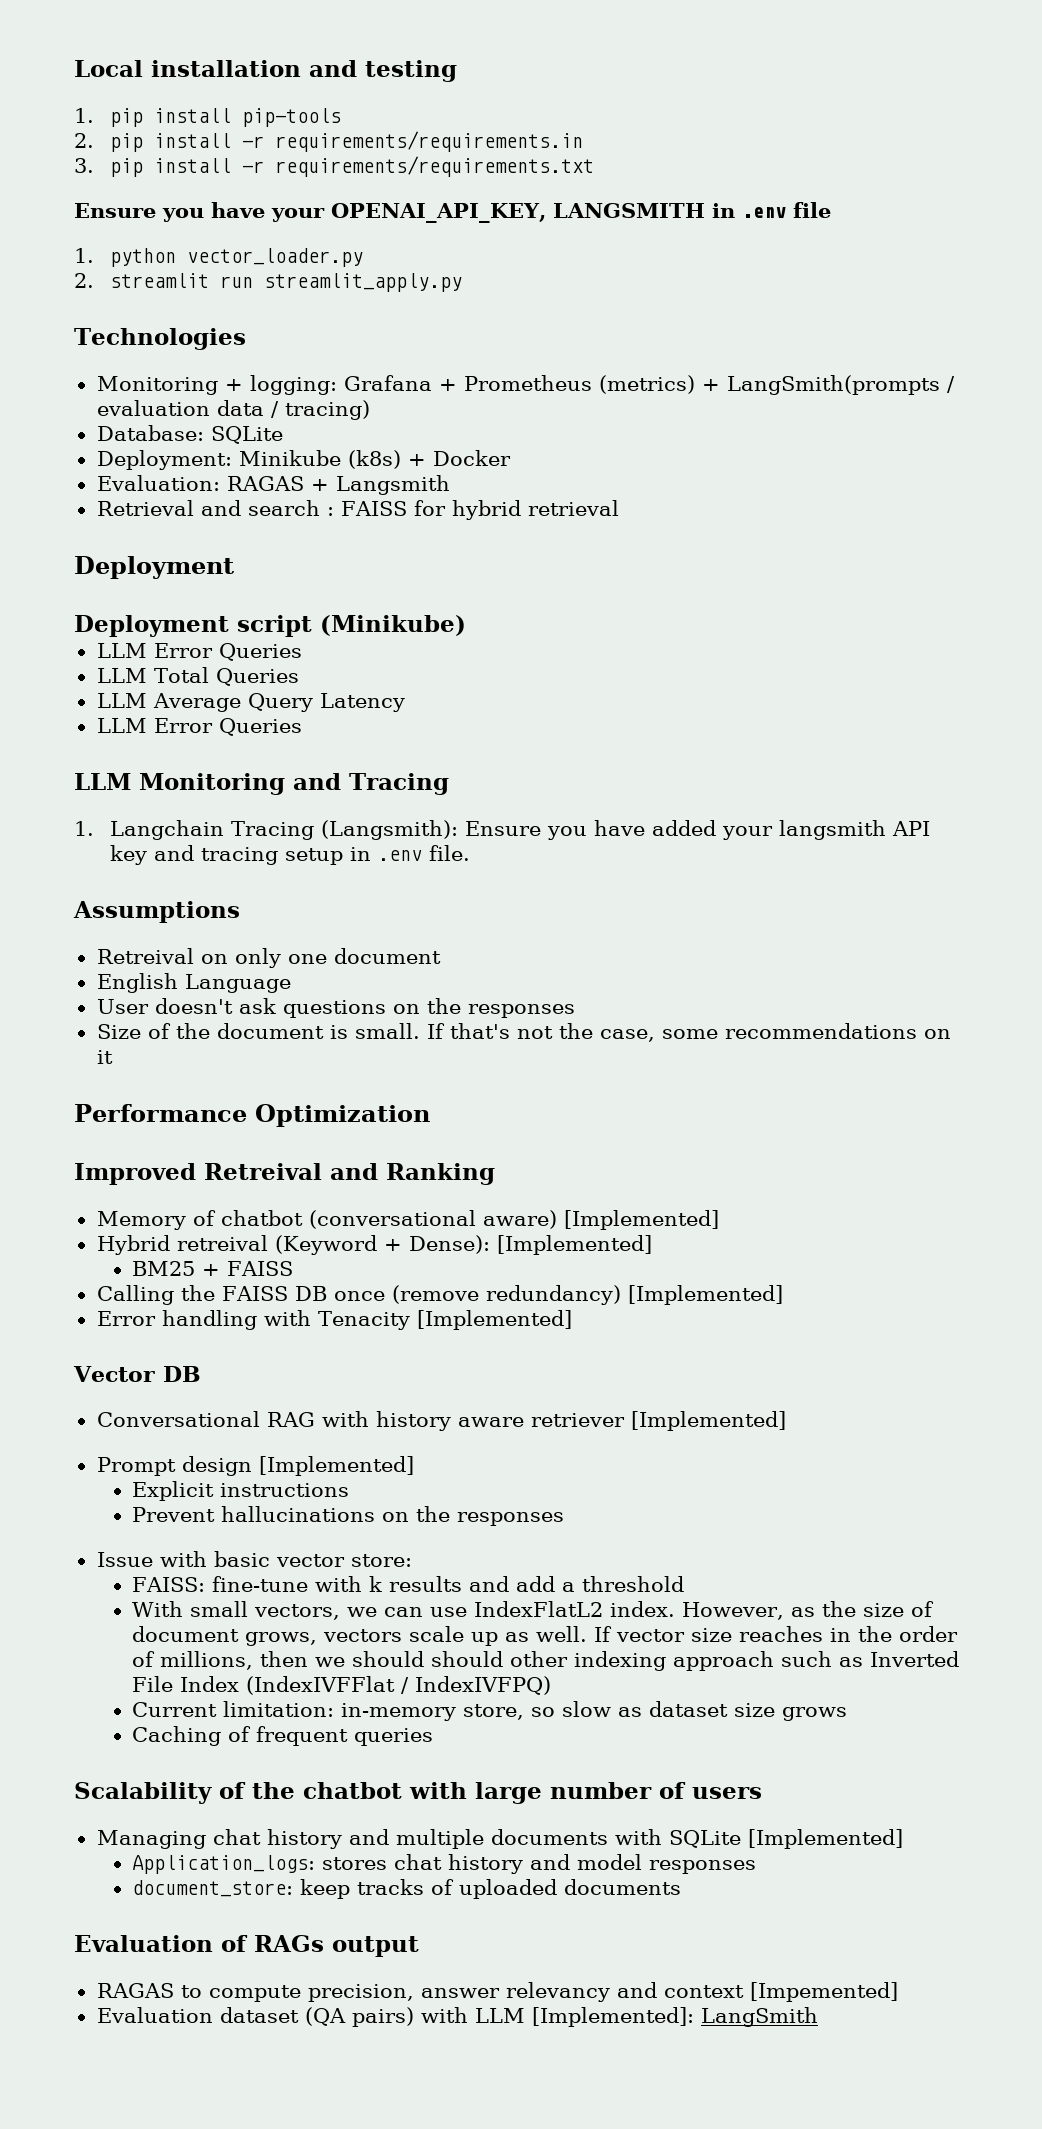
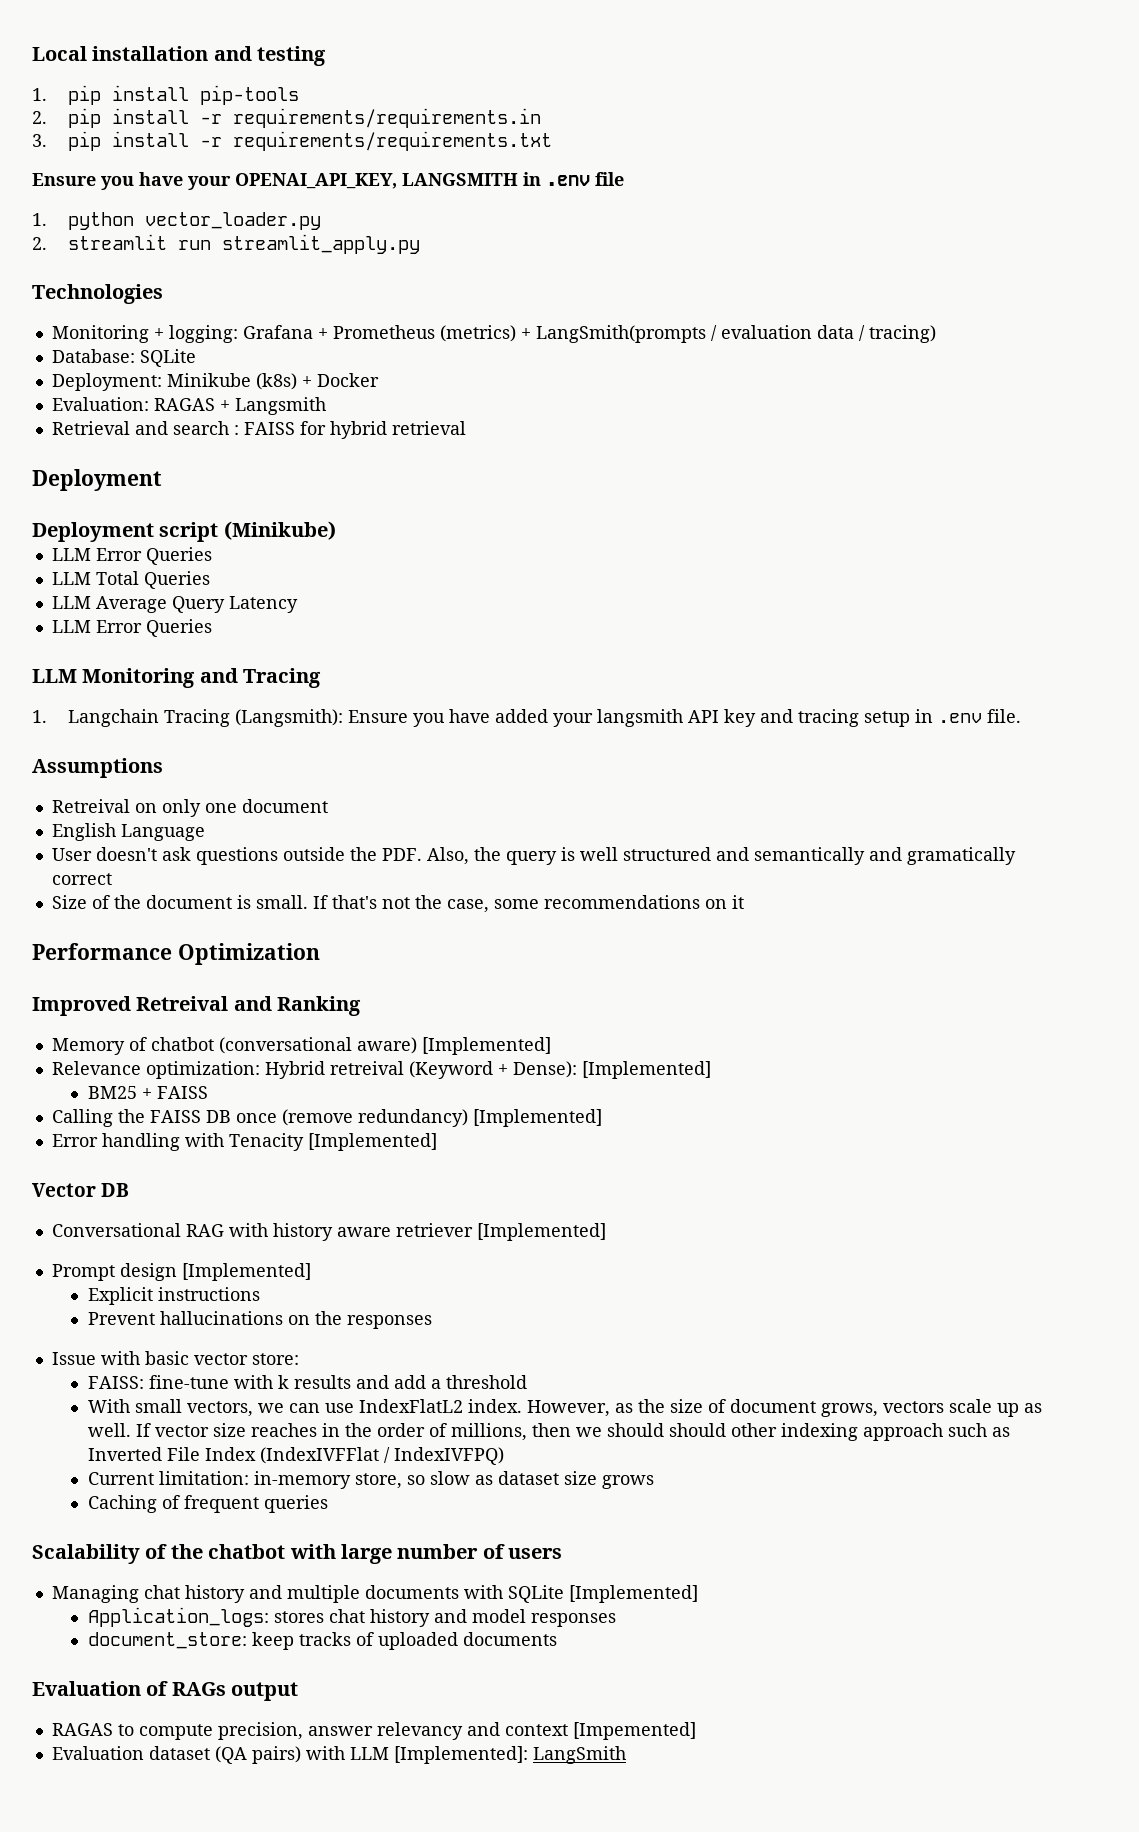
- User doesn't ask questions on the responses
+ User doesn't ask questions outside the PDF. Also, the query is well structured and semantically and gramatically correct
- Hybrid retreival (Keyword + Dense): [Implemented]
+ Relevance optimization: Hybrid retreival (Keyword + Dense): [Implemented]

